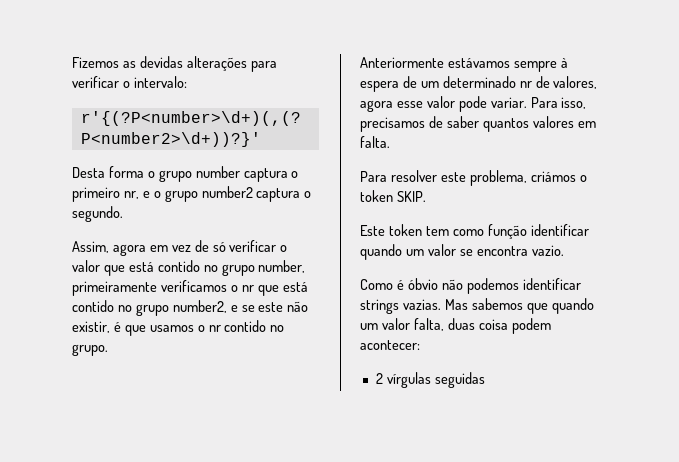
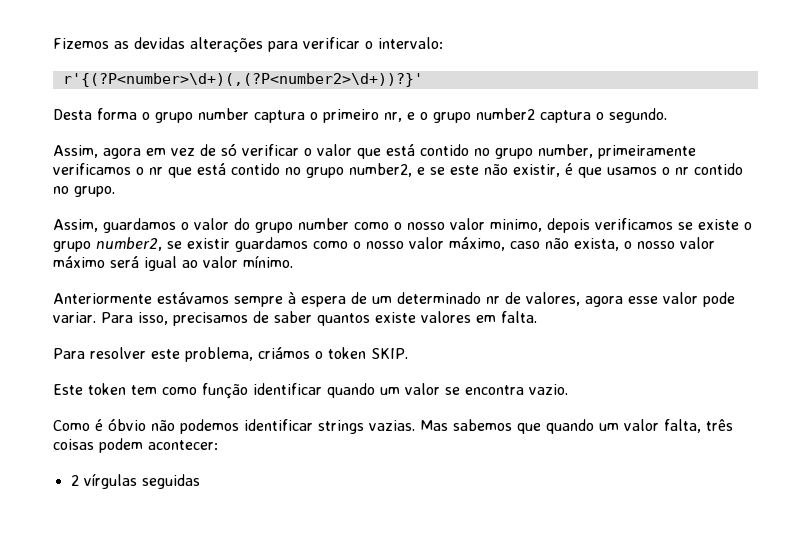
+ Assim, guardamos o valor do grupo number como o nosso valor minimo, depois verificamos se existe o grupo number2, se existir guardamos como o nosso valor máximo, caso não exista, o nosso valor máximo será igual ao valor mínimo.
- Para isso, precisamos de saber quantos valores em falta.
+ Para isso, precisamos de saber quantos existe valores em falta.
- Mas sabemos que quando um valor falta, duas coisa podem acontecer:
+ Mas sabemos que quando um valor falta, três coisas podem acontecer:

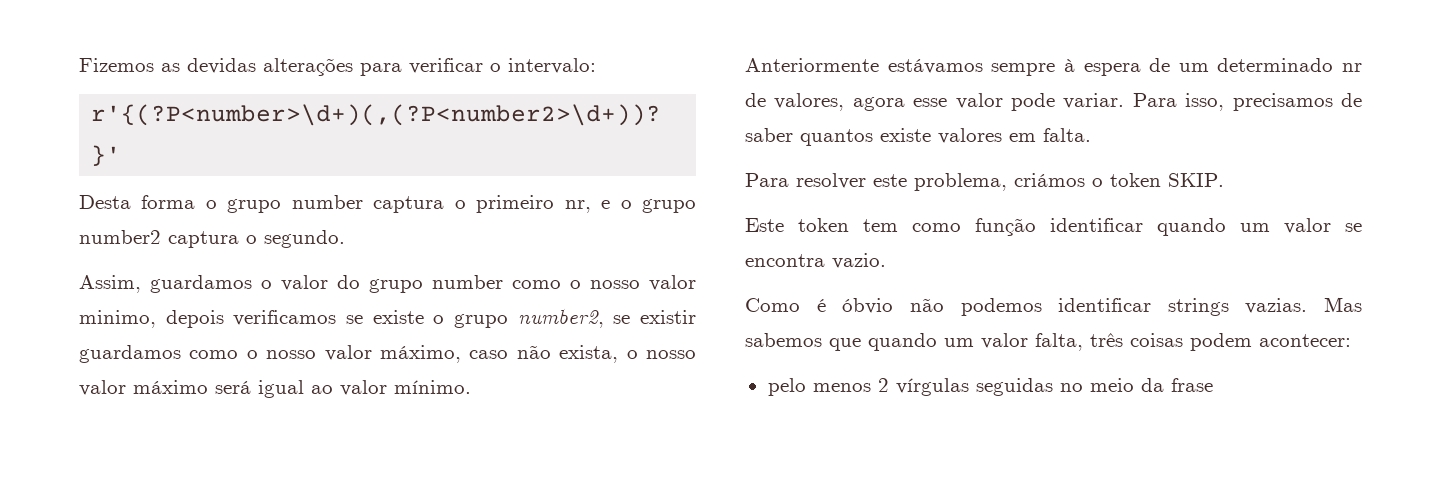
- Assim, agora em vez de só verificar o valor que está contido no grupo number, primeiramente verificamos o nr que está contido no grupo number2, e se este não existir, é que usamos o nr contido no grupo.
- 2 vírgulas seguidas
+ pelo menos 2 vírgulas seguidas no meio da frase

